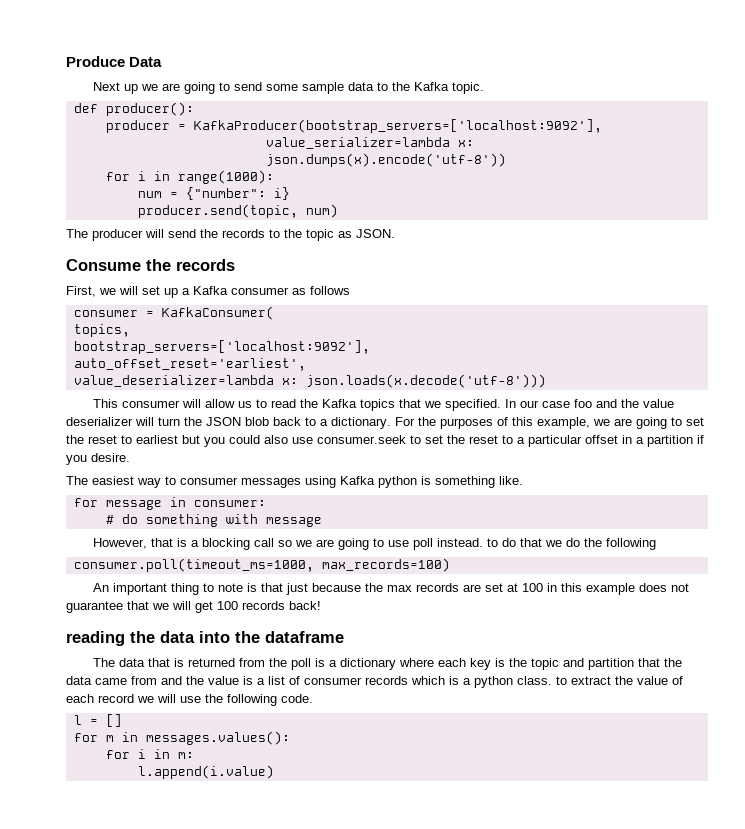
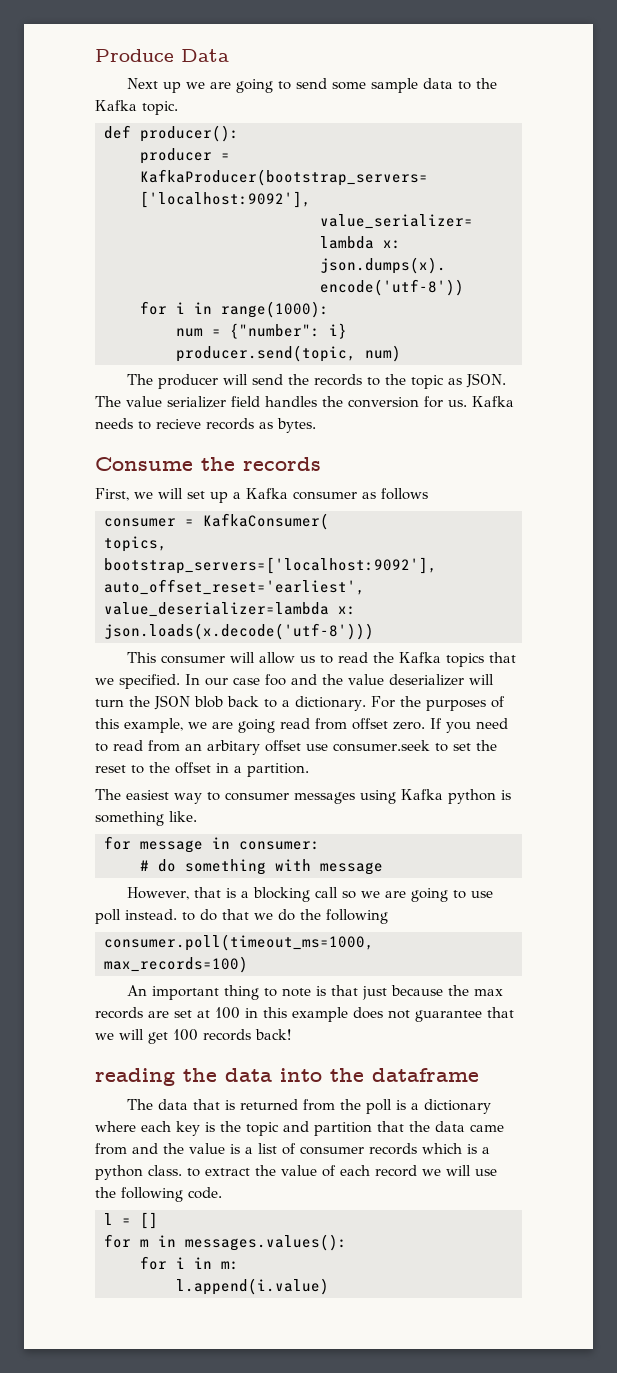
+ The value serializer field handles the conversion for us. Kafka needs to recieve records as bytes.
- For the purposes of this example, we are going to set the reset to earliest but you could also use consumer.seek to set the reset to a particular offset in a partition if you desire.
+ For the purposes of this example, we are going read from offset zero. If you need to read from an arbitary offset use consumer.seek to set the reset to the offset in a partition.

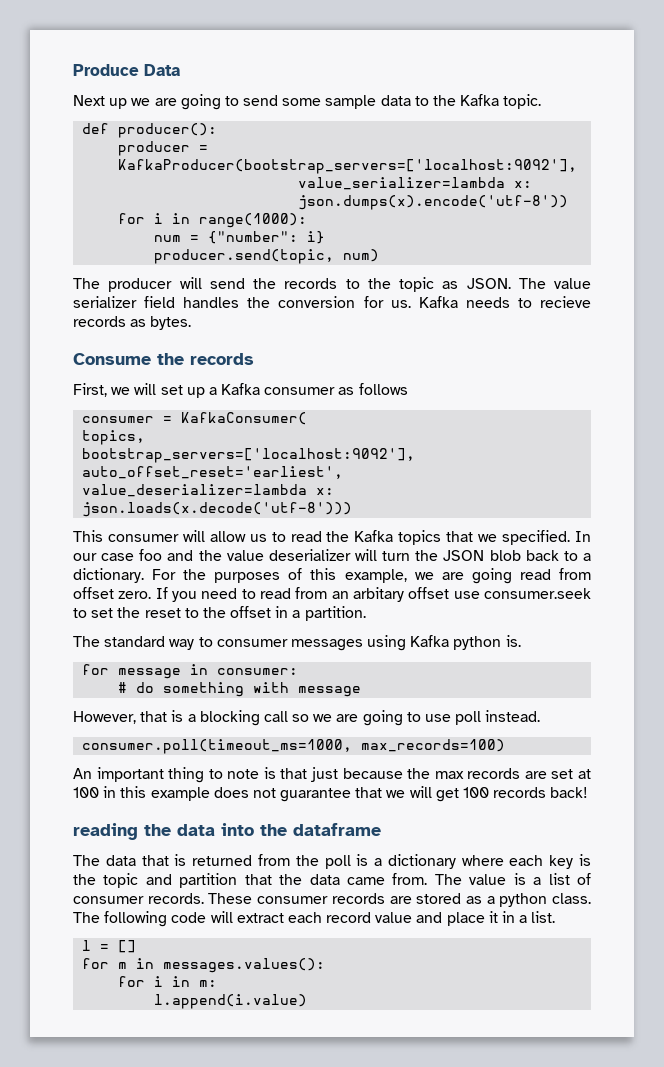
- The easiest way to consumer messages using Kafka python is something like.
+ The standard way to consumer messages using Kafka python is.
- However, that is a blocking call so we are going to use poll instead. to do that we do the following
+ However, that is a blocking call so we are going to use poll instead.
- The data that is returned from the poll is a dictionary where each key is the topic and partition that the data came from and the value is a list of consumer records which is a python class. to extract the value of each record we will use the following code.
+ The data that is returned from the poll is a dictionary where each key is the topic and partition that the data came from. The value is a list of consumer records. These consumer records are stored as a python class. The following code will extract each record value and place it in a list.

